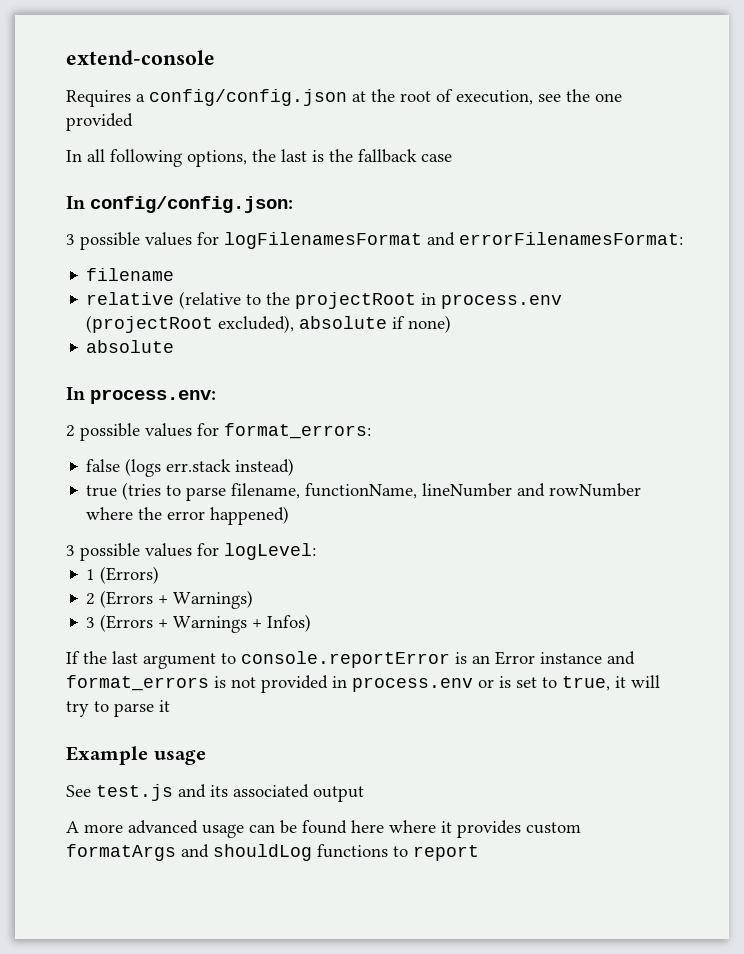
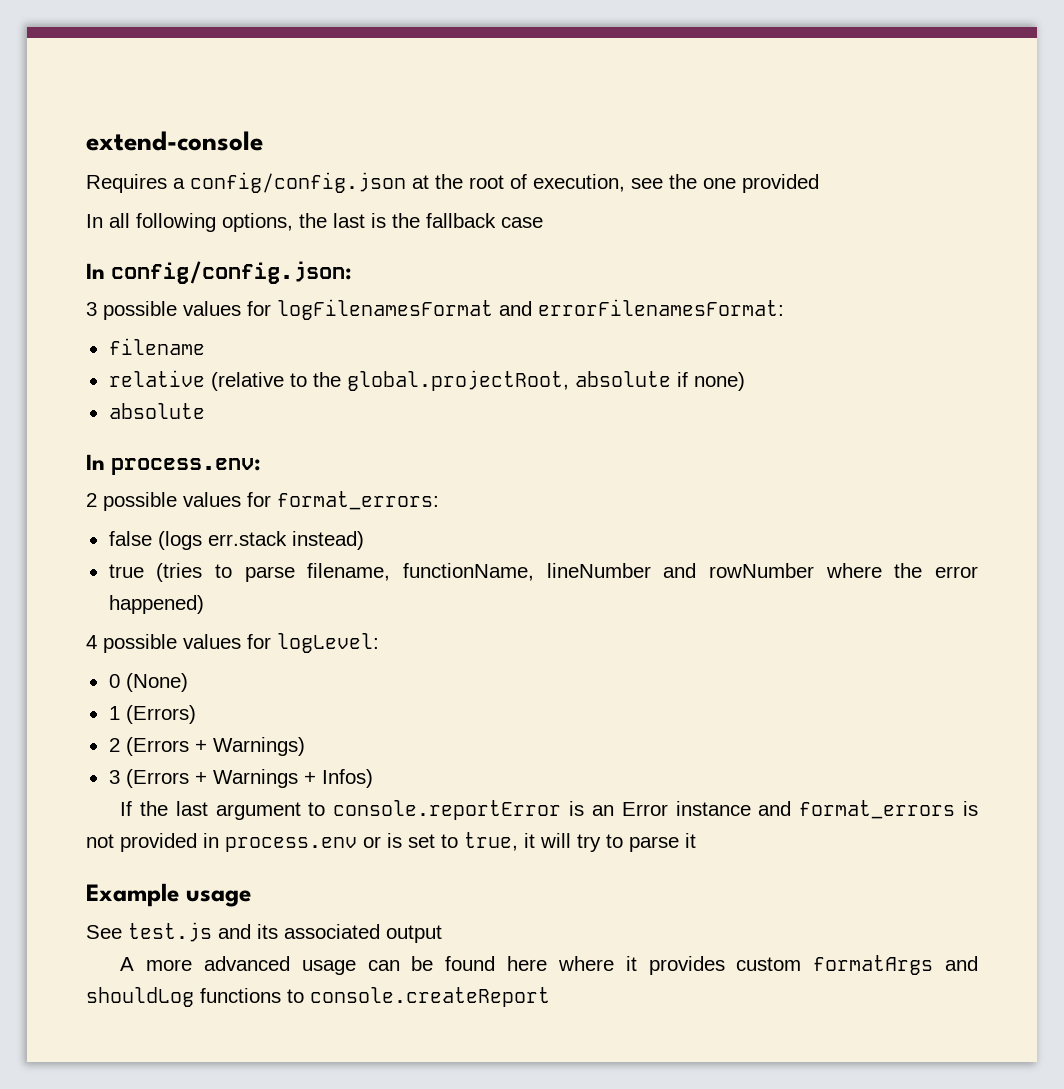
- relative (relative to the projectRoot in process.env (projectRoot excluded), absolute if none)
+ relative (relative to the global.projectRoot, absolute if none)
- 3 possible values for logLevel:
+ 4 possible values for logLevel:
+ 0 (None)
- A more advanced usage can be found here where it provides custom formatArgs and shouldLog functions to report
+ A more advanced usage can be found here where it provides custom formatArgs and shouldLog functions to console.createReport

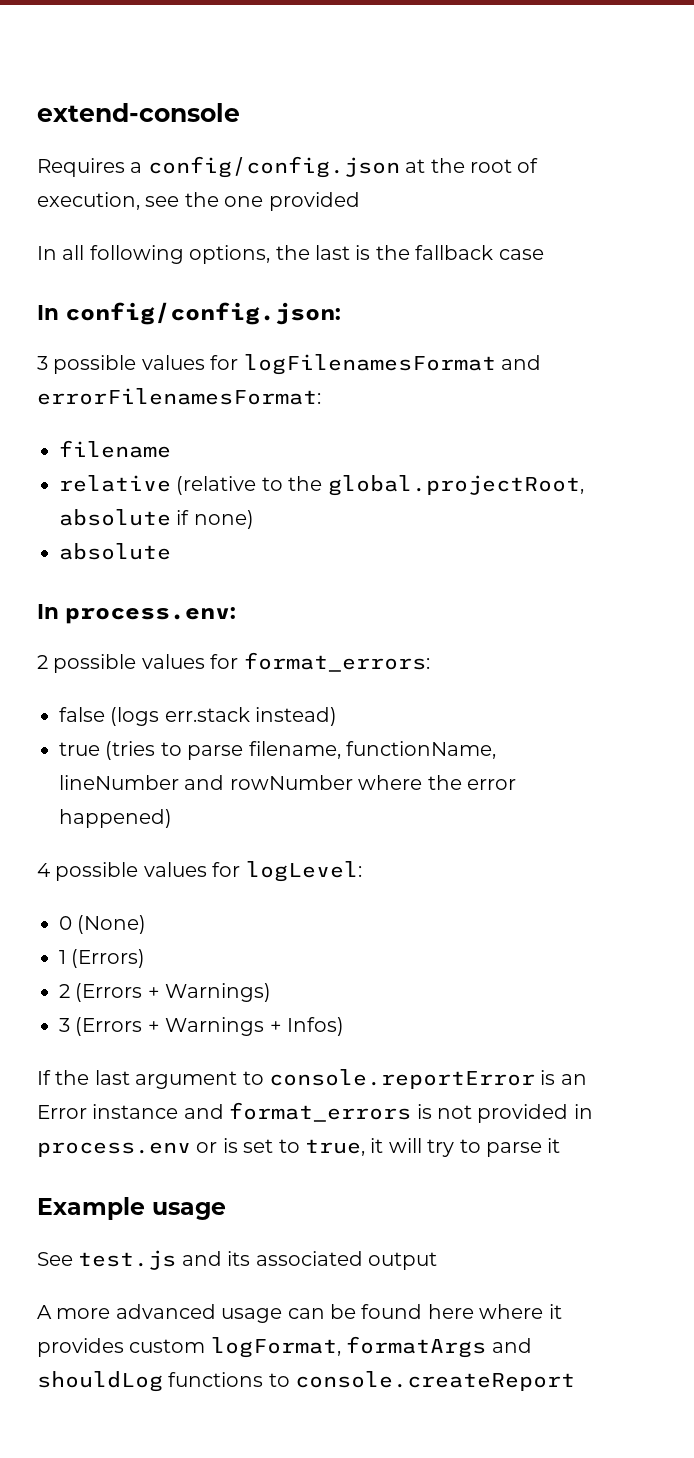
- A more advanced usage can be found here where it provides custom formatArgs and shouldLog functions to console.createReport
+ A more advanced usage can be found here where it provides custom logFormat, formatArgs and shouldLog functions to console.createReport

